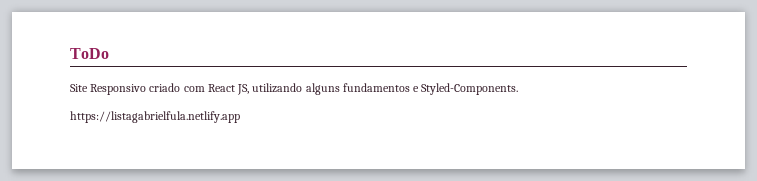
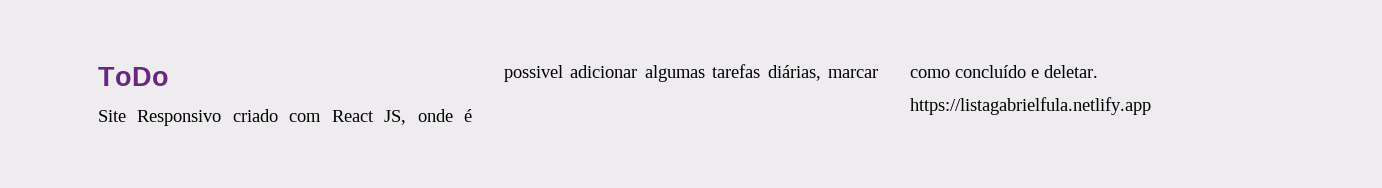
- Site Responsivo criado com React JS, utilizando alguns fundamentos e Styled-Components.
+ Site Responsivo criado com React JS, onde é possivel adicionar algumas tarefas diárias, marcar como concluído e deletar.

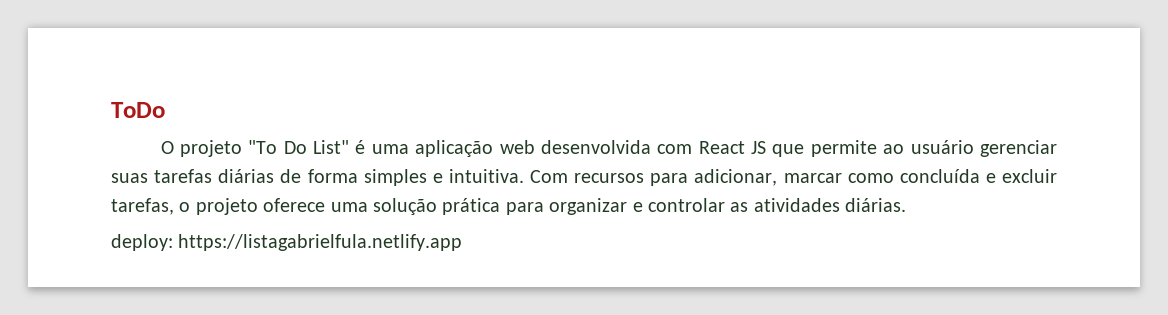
- Site Responsivo criado com React JS, onde é possivel adicionar algumas tarefas diárias, marcar como concluído e deletar.
- https://listagabrielfula.netlify.app
+ O projeto "To Do List" é uma aplicação web desenvolvida com React JS que permite ao usuário gerenciar suas tarefas diárias de forma simples e intuitiva. Com recursos para adicionar, marcar como concluída e excluir tarefas, o projeto oferece uma solução prática para organizar e controlar as atividades diárias.
+ deploy: https://listagabrielfula.netlify.app

